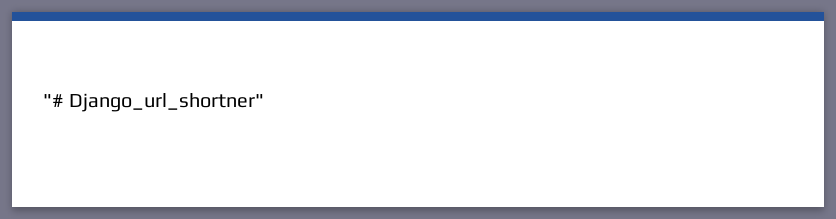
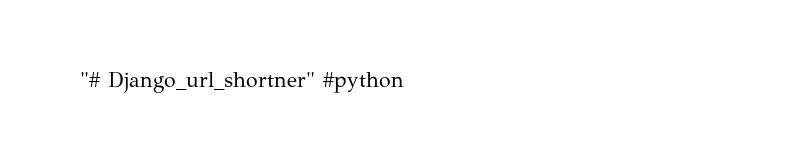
- "# Django_url_shortner"
+ "# Django_url_shortner" #python

